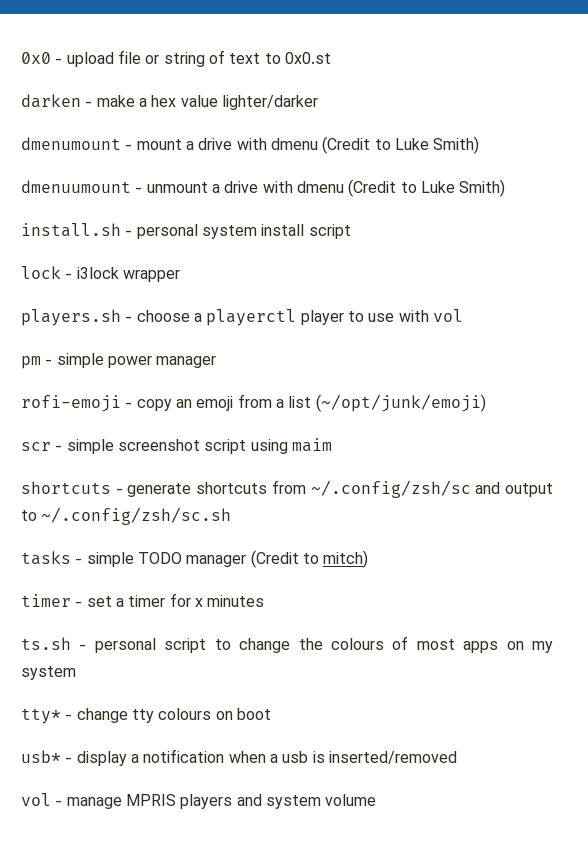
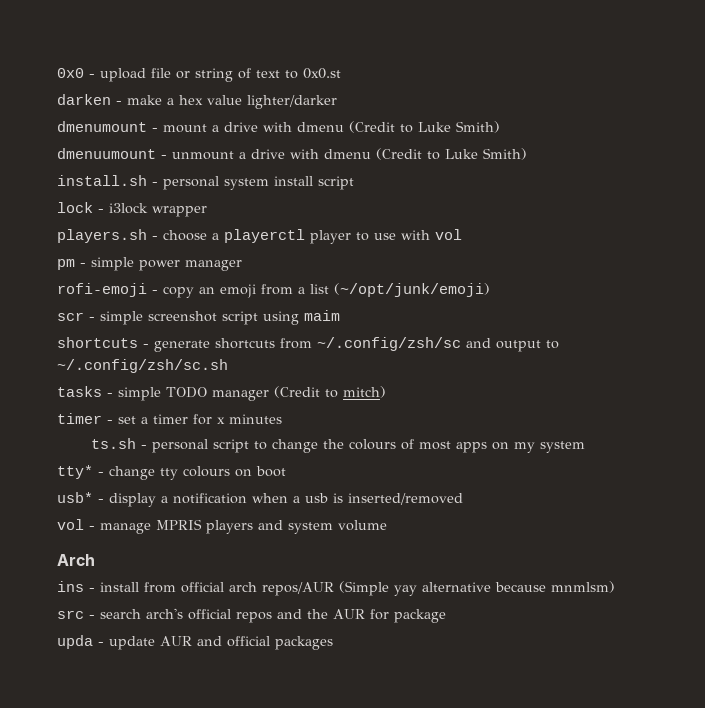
+ Arch
+ ins - install from official arch repos/AUR (Simple yay alternative because mnmlsm)
+ src - search arch's official repos and the AUR for package
+ upda - update AUR and official packages

